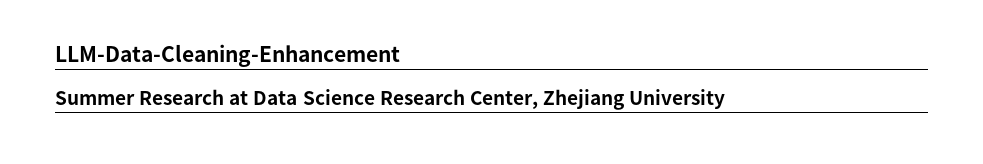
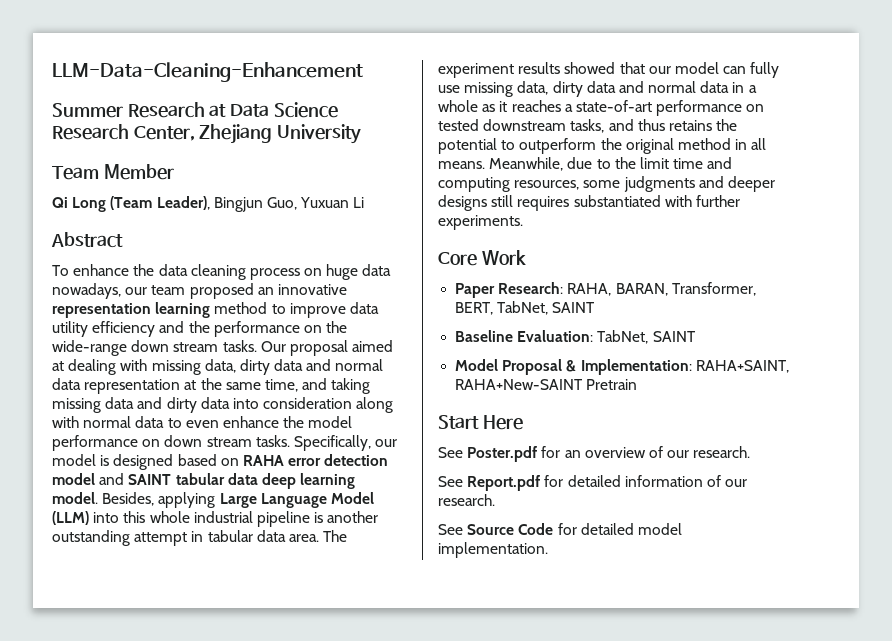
+ Team Member
+ Qi Long (Team Leader), Bingjun Guo, Yuxuan Li
+ Abstract
+ To enhance the data cleaning process on huge data nowadays, our team proposed an innovative representation learning method to improve data utility efficiency and the performance on the wide-range down stream tasks. Our proposal aimed at dealing with missing data, dirty data and normal data representation at the same time, and taking missing data and dirty data into consideration along with normal data to even enhance the model performance on down stream tasks. Specifically, our model is designed based on RAHA error detection model and SAINT tabular data deep learning model. Besides, applying Large Language Model (LLM) into this whole industrial pipeline is another outstanding attempt in tabular data area. The experiment results showed that our model can fully use missing data, dirty data and normal data in a whole as it reaches a state-of-art performance on tested downstream tasks, and thus retains the potential to outperform the original method in all means. Meanwhile, due to the limit time and computing resources, some judgments and deeper designs still requires substantiated with further experiments.
+ Core Work
+ Paper Research: RAHA, BARAN, Transformer, BERT, TabNet, SAINT
+ Baseline Evaluation: TabNet, SAINT
+ Model Proposal & Implementation: RAHA+SAINT, RAHA+New-SAINT Pretrain
+ Start Here
+ See Poster.pdf for an overview of our research.
+ See Report.pdf for detailed information of our research.
+ See Source Code for detailed model implementation.

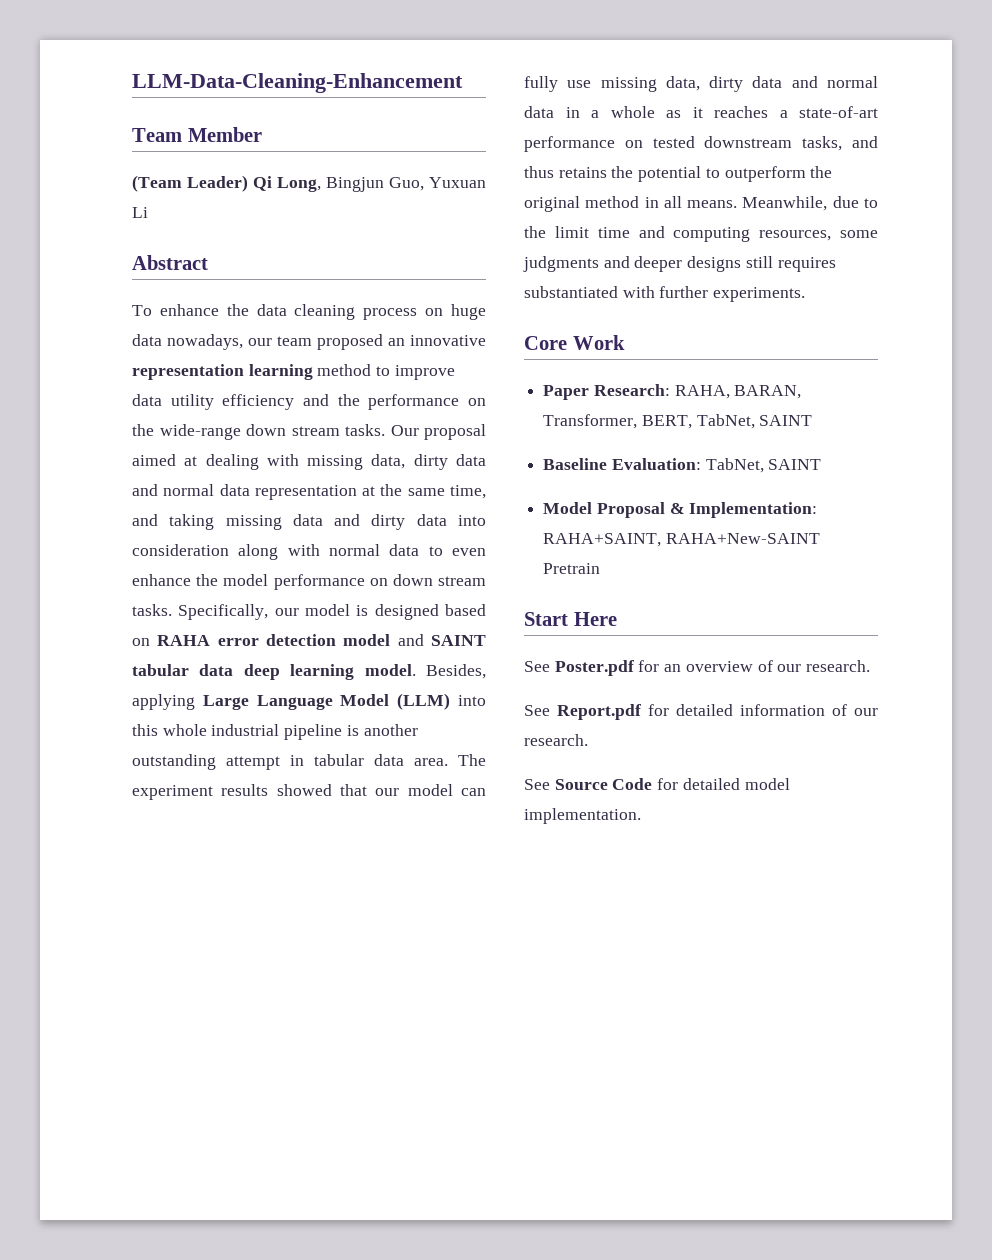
- Summer Research at Data Science Research Center, Zhejiang University
  Team Member
- Qi Long (Team Leader), Bingjun Guo, Yuxuan Li
+ (Team Leader) Qi Long, Bingjun Guo, Yuxuan Li

